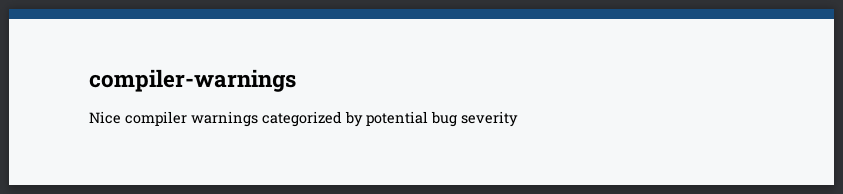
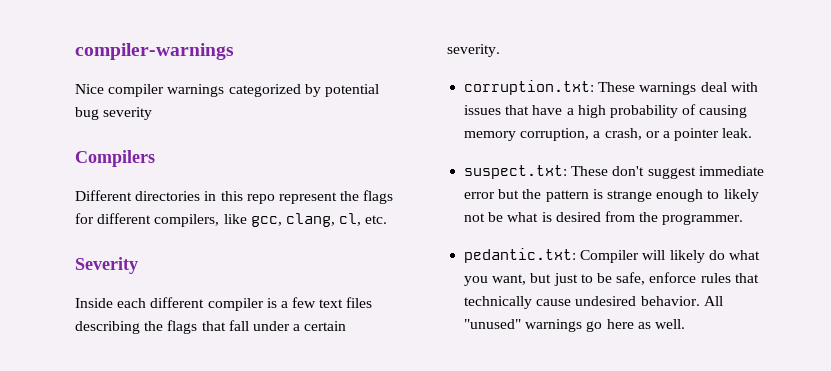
+ Compilers
+ Different directories in this repo represent the flags for different compilers, like gcc, clang, cl, etc.
+ Severity
+ Inside each different compiler is a few text files describing the flags that fall under a certain severity.
+ corruption.txt: These warnings deal with issues that have a high probability of causing memory corruption, a crash, or a pointer leak.
+ suspect.txt: These don't suggest immediate error but the pattern is strange enough to likely not be what is desired from the programmer.
+ pedantic.txt: Compiler will likely do what you want, but just to be safe, enforce rules that technically cause undesired behavior. All "unused" warnings go here as well.

